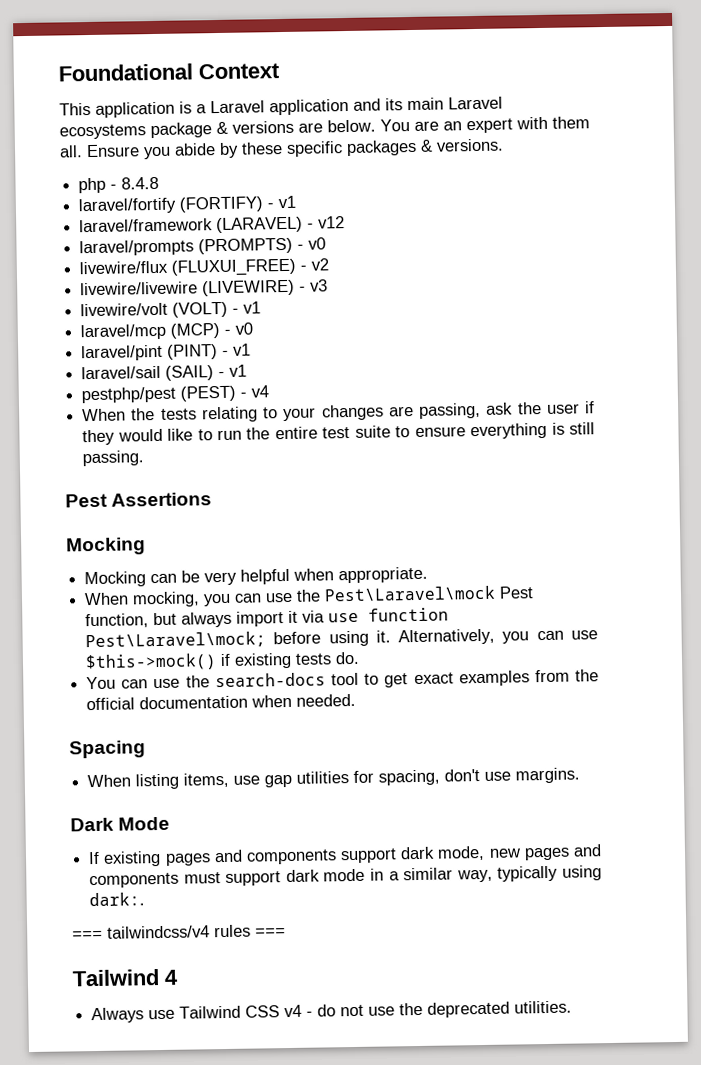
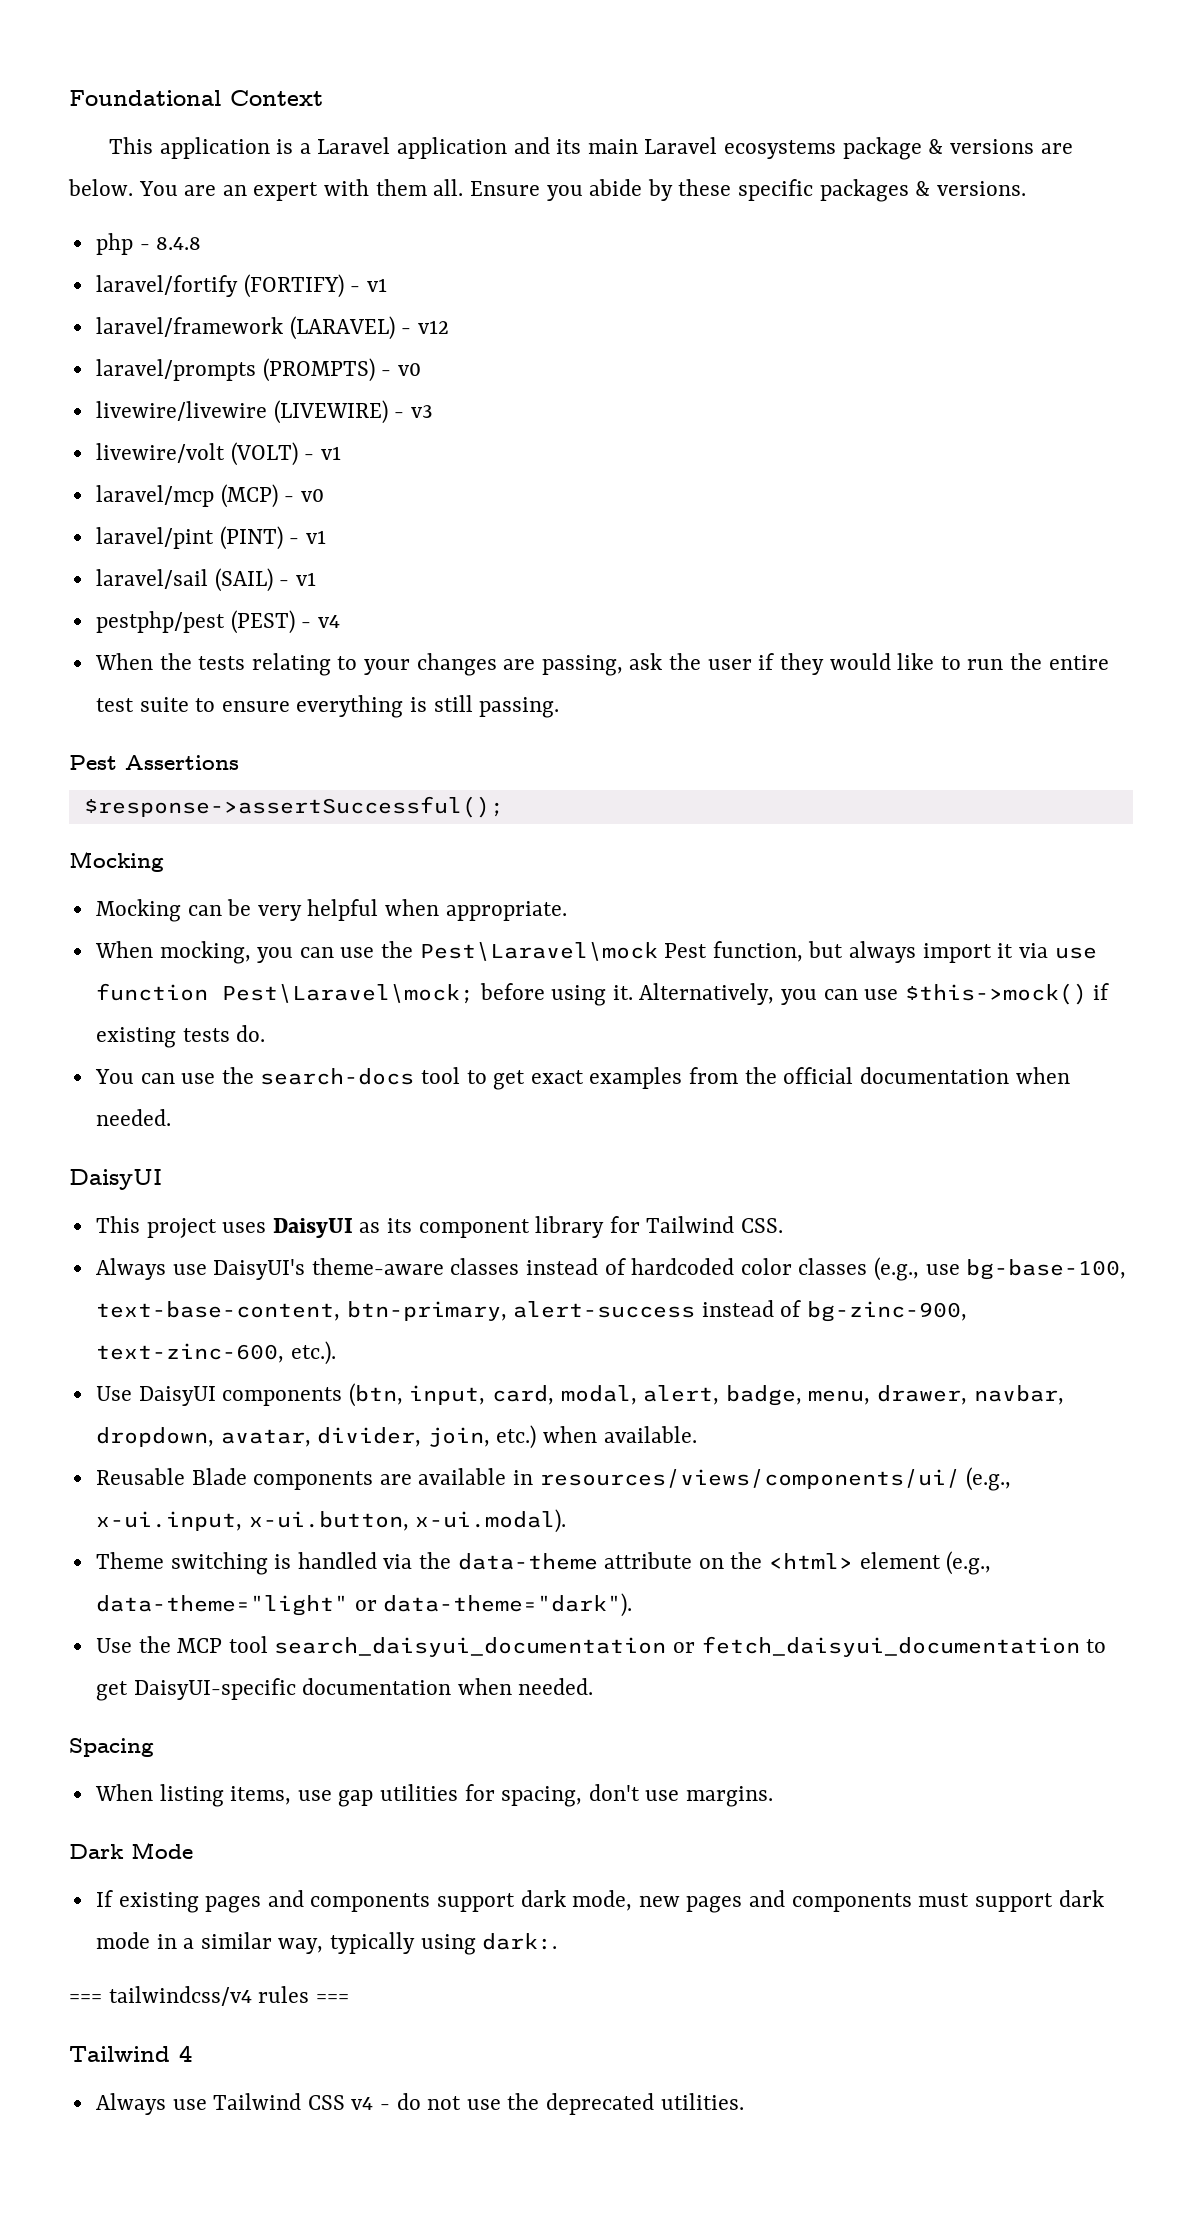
- livewire/flux (FLUXUI_FREE) - v2
+ $response->assertSuccessful();
  You can use the search-docs tool to get exact examples from the official documentation when needed.
+ DaisyUI
+ This project uses DaisyUI as its component library for Tailwind CSS.
+ Always use DaisyUI's theme-aware classes instead of hardcoded color classes (e.g., use bg-base-100, text-base-content, btn-primary, alert-success instead of bg-zinc-900, text-zinc-600, etc.).
+ Use DaisyUI components (btn, input, card, modal, alert, badge, menu, drawer, navbar, dropdown, avatar, divider, join, etc.) when available.
+ Reusable Blade components are available in resources/views/components/ui/ (e.g., x-ui.input, x-ui.button, x-ui.modal).
+ Theme switching is handled via the data-theme attribute on the <html> element (e.g., data-theme="light" or data-theme="dark").
+ Use the MCP tool search_daisyui_documentation or fetch_daisyui_documentation to get DaisyUI-specific documentation when needed.

